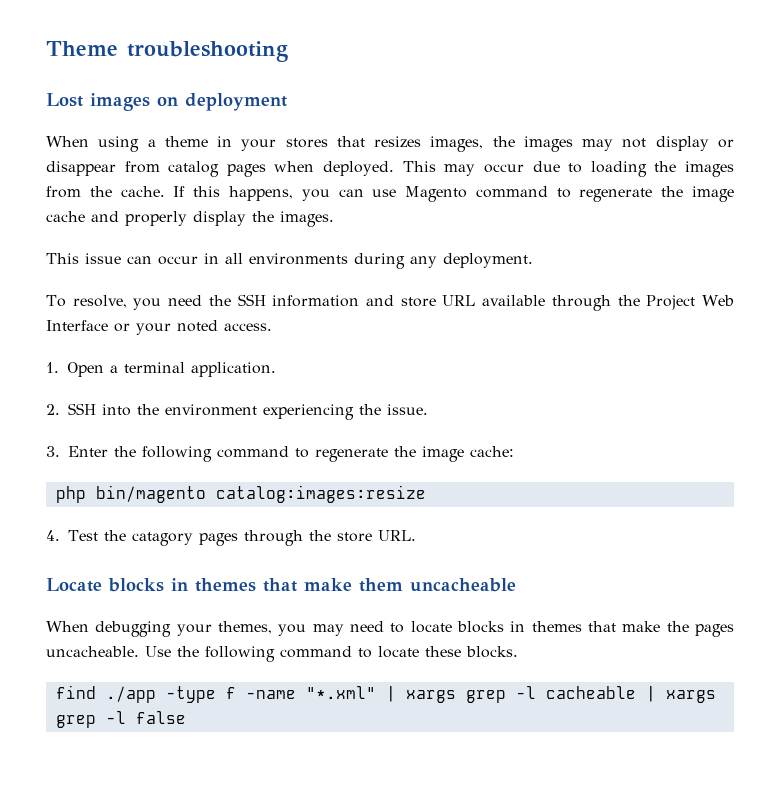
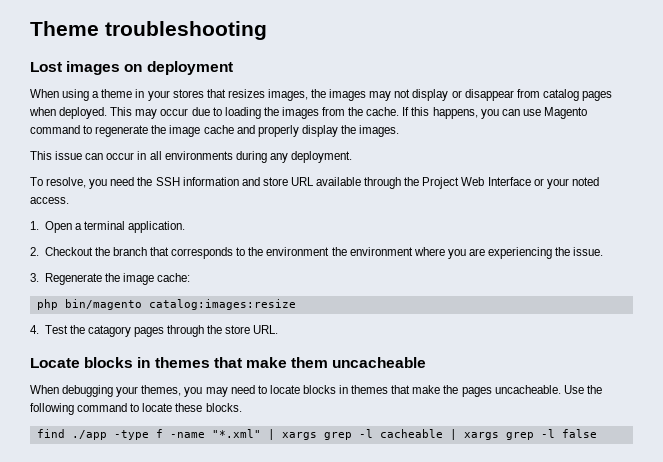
- 2. SSH into the environment experiencing the issue.
- 3. Enter the following command to regenerate the image cache:
+ 2. Checkout the branch that corresponds to the environment the environment where you are experiencing the issue.
+ 3. Regenerate the image cache:

